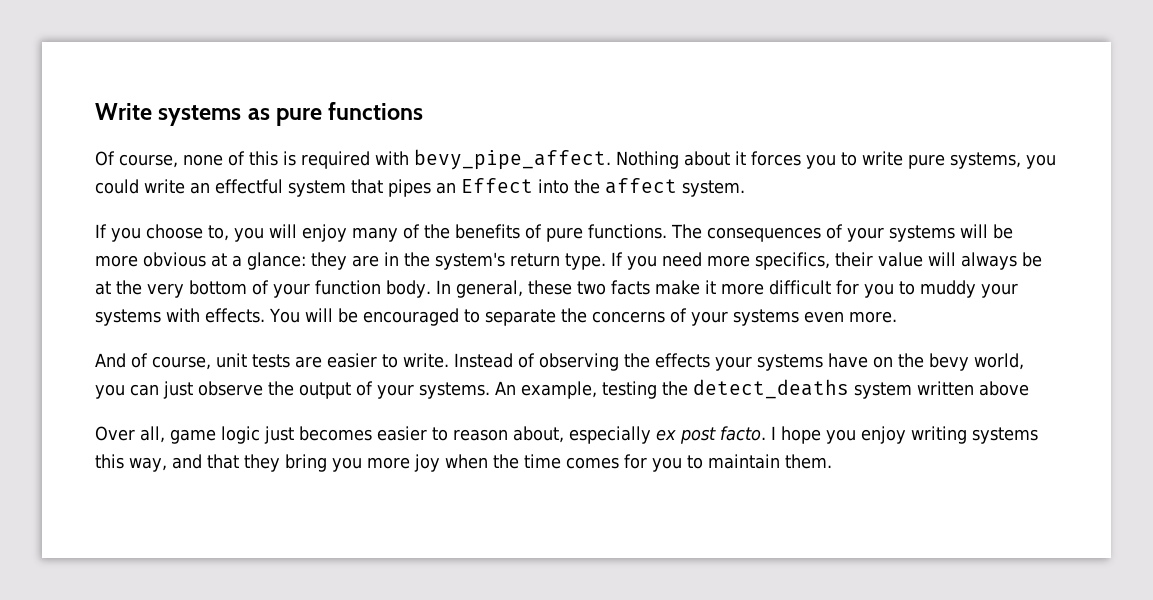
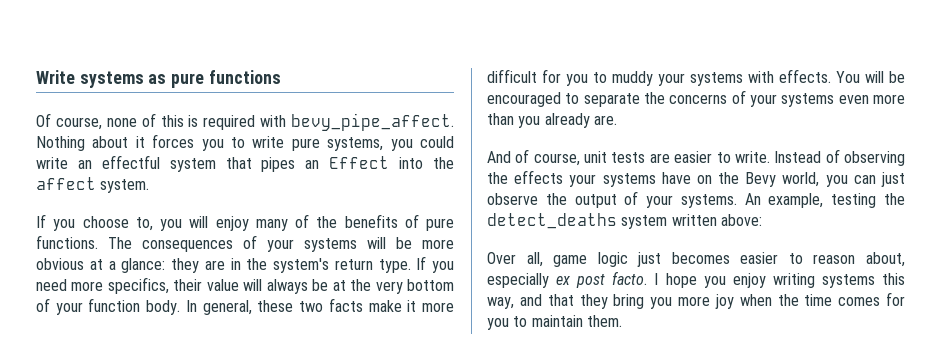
- You will be encouraged to separate the concerns of your systems even more.
+ You will be encouraged to separate the concerns of your systems even more than you already are.
- Instead of observing the effects your systems have on the bevy world, you can just observe the output of your systems.
+ Instead of observing the effects your systems have on the Bevy world, you can just observe the output of your systems.
- An example, testing the detect_deaths system written above
+ An example, testing the detect_deaths system written above:

